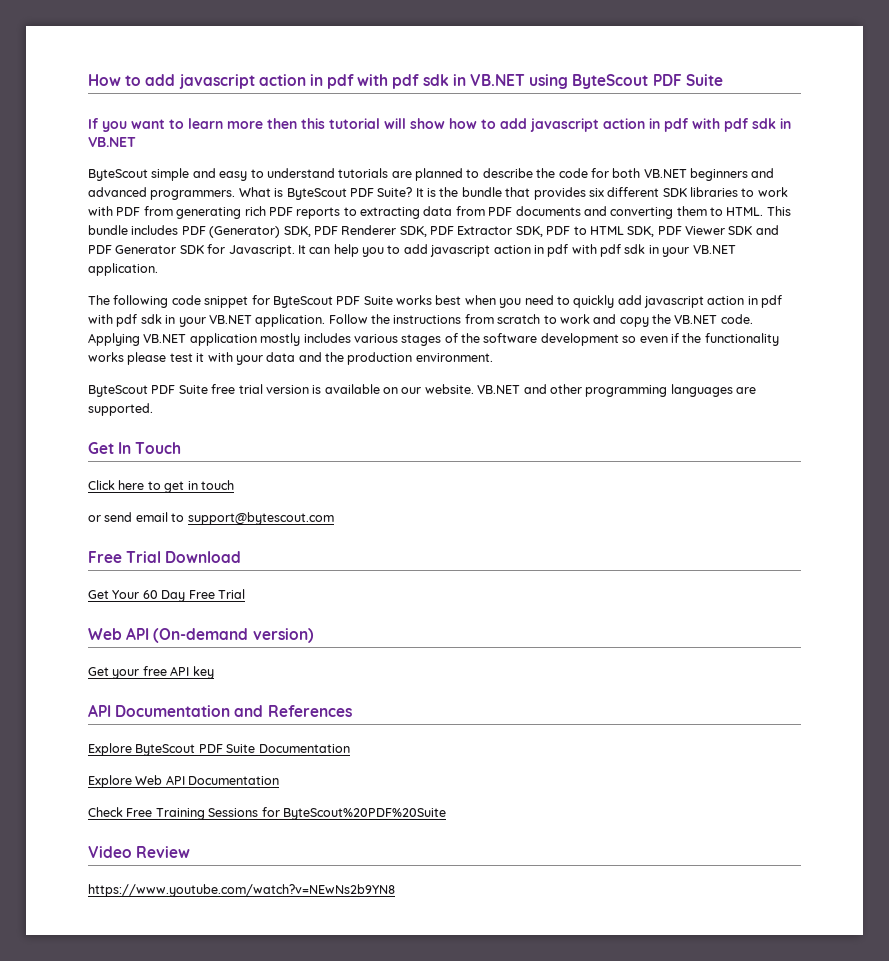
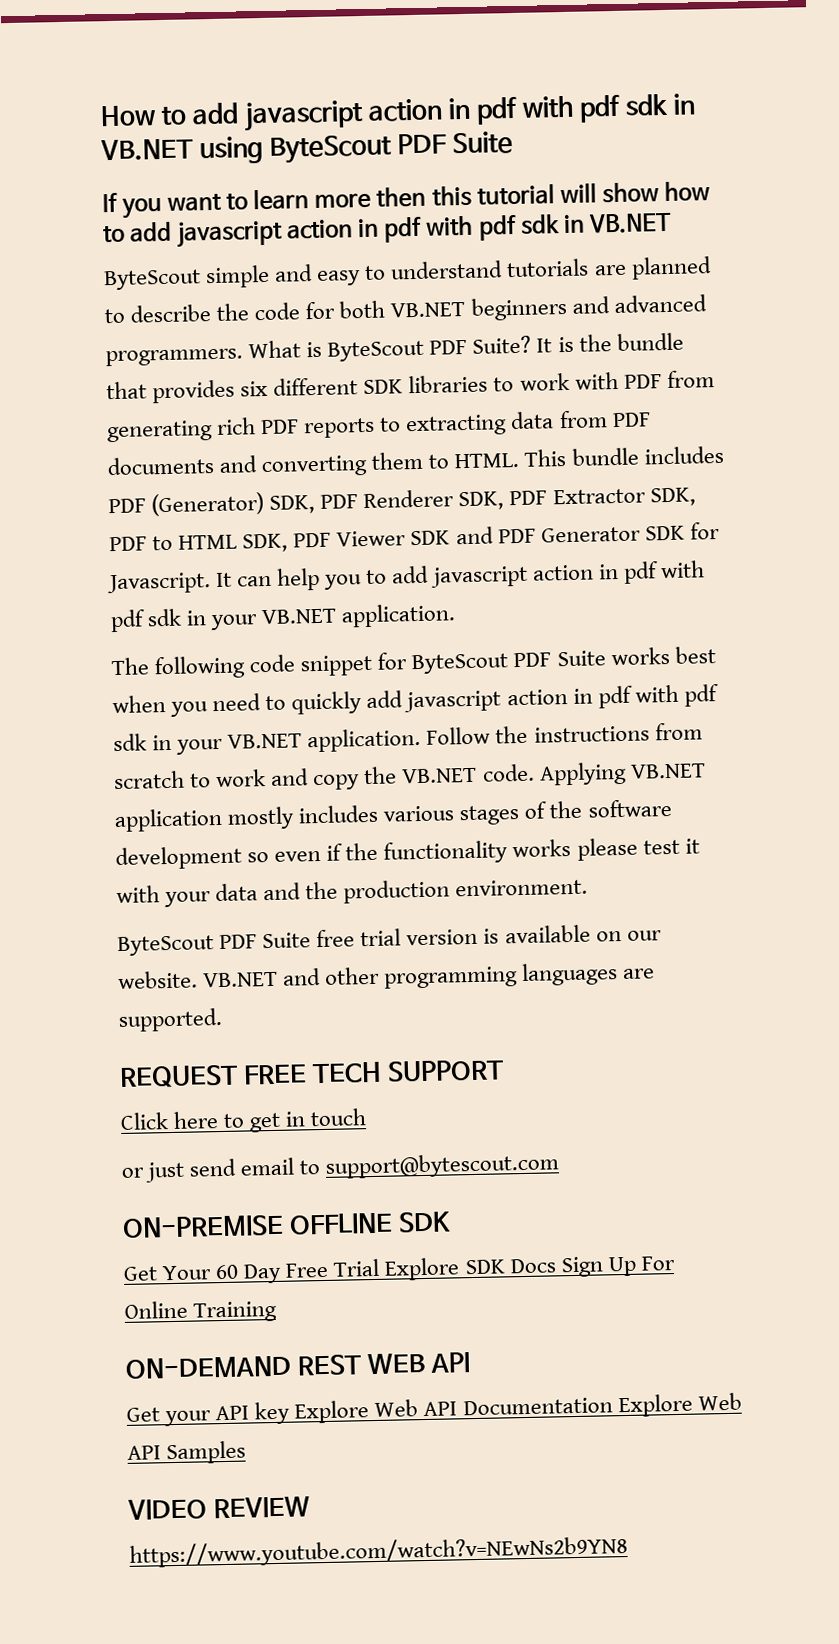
- Get In Touch
+ REQUEST FREE TECH SUPPORT
- or send email to support@bytescout.com
+ or just send email to support@bytescout.com
- Free Trial Download
+ ON-PREMISE OFFLINE SDK
- Get Your 60 Day Free Trial
- Web API (On-demand version)
+ Get Your 60 Day Free Trial Explore SDK Docs Sign Up For Online Training
+ ON-DEMAND REST WEB API
- Get your free API key
- API Documentation and References
- Explore ByteScout PDF Suite Documentation
- Explore Web API Documentation
- Check Free Training Sessions for ByteScout%20PDF%20Suite
- Video Review
+ Get your API key Explore Web API Documentation Explore Web API Samples
+ VIDEO REVIEW

